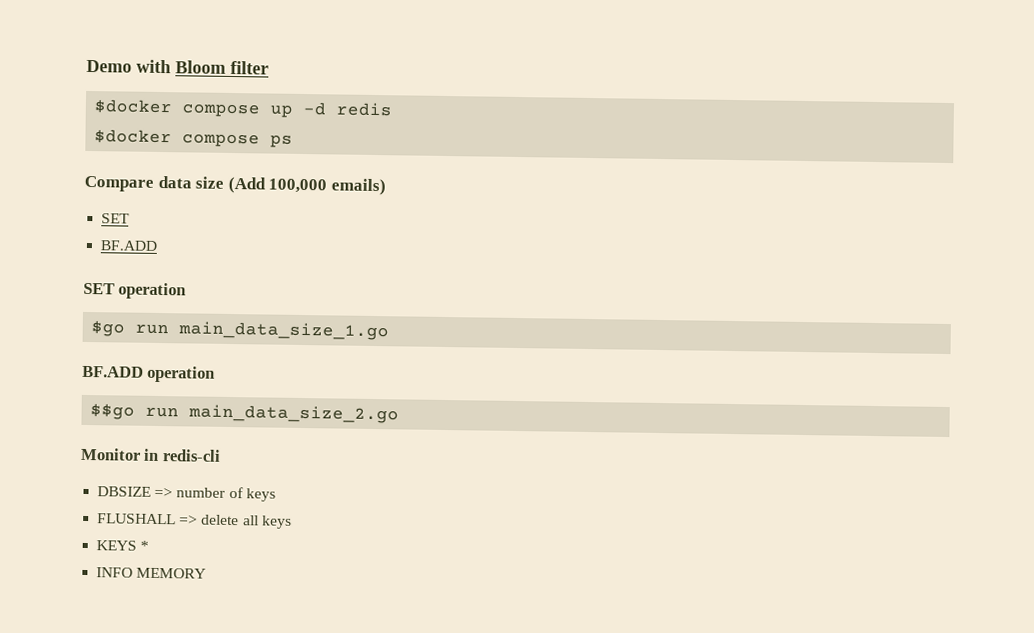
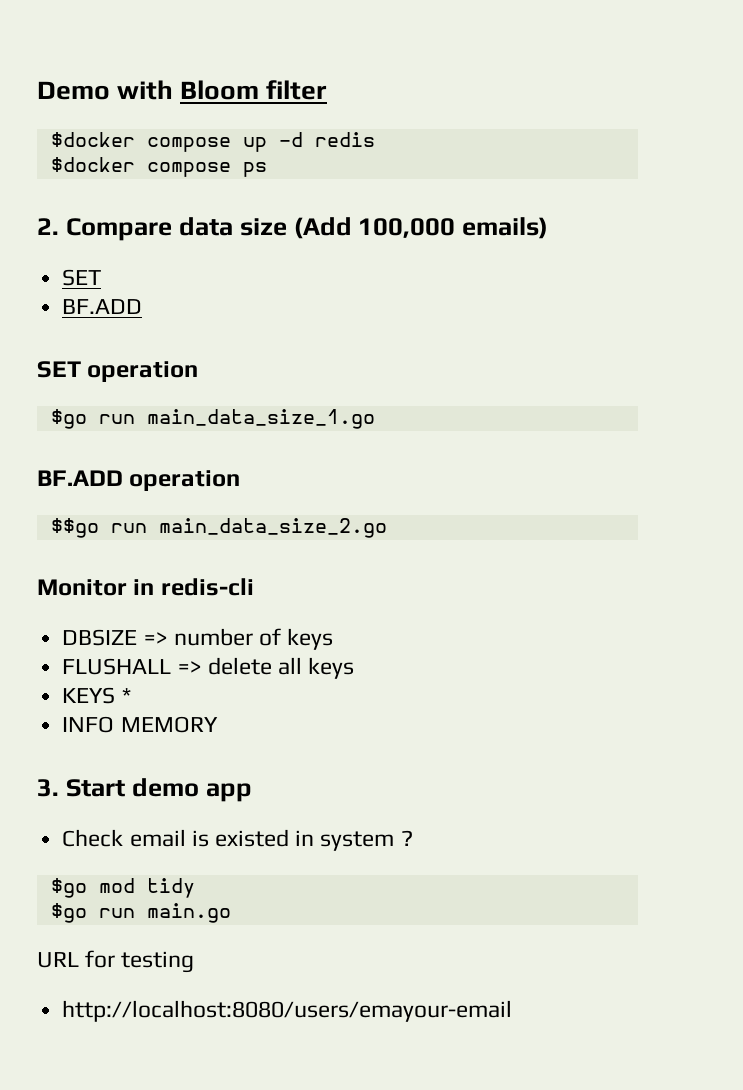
- Compare data size (Add 100,000 emails)
+ 2. Compare data size (Add 100,000 emails)
+ 3. Start demo app
+ Check email is existed in system ?
+ $go mod tidy
+ $go run main.go
+ URL for testing
+ http://localhost:8080/users/emayour-email

